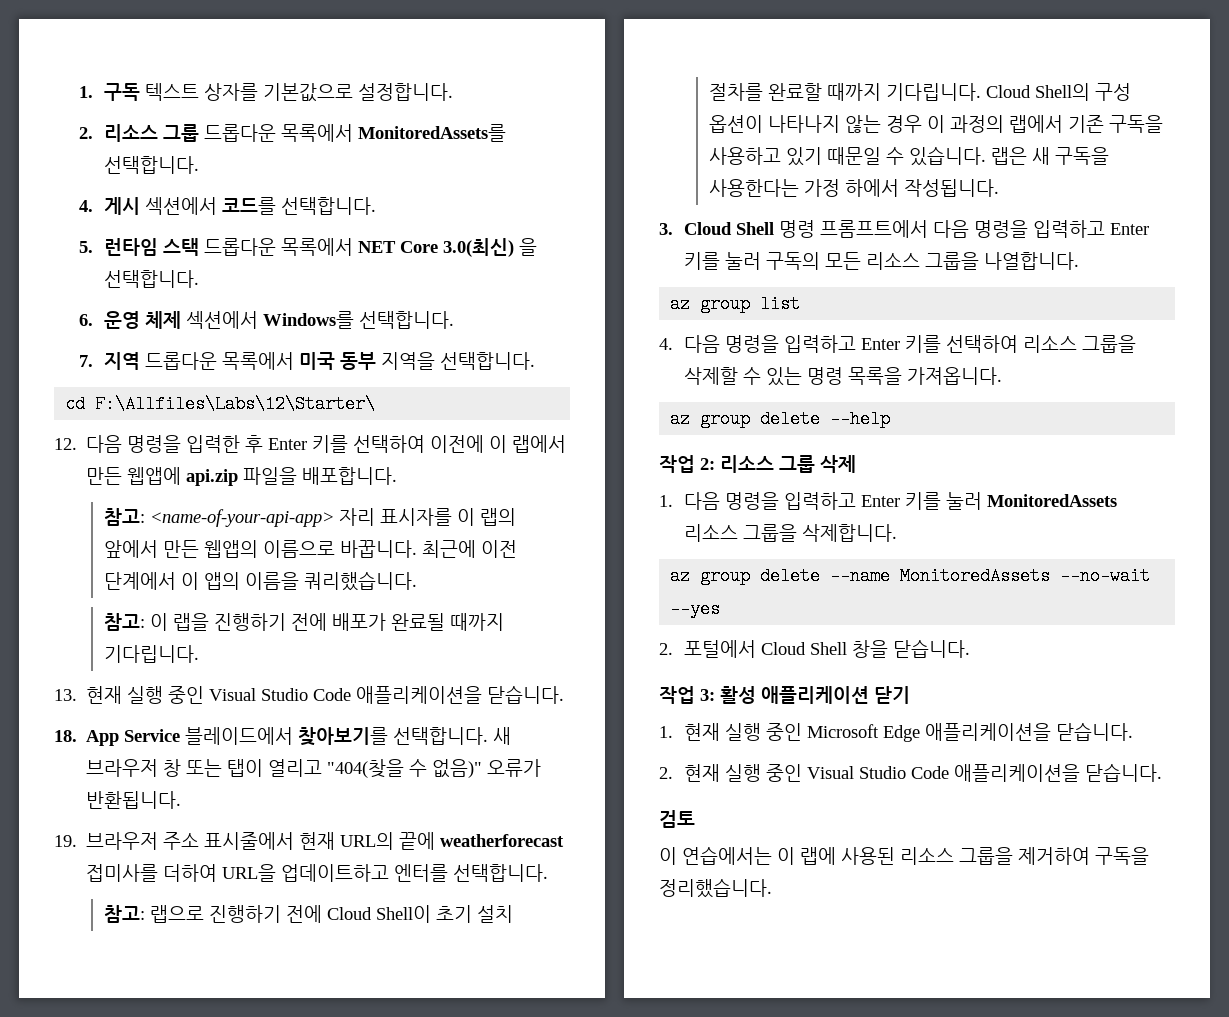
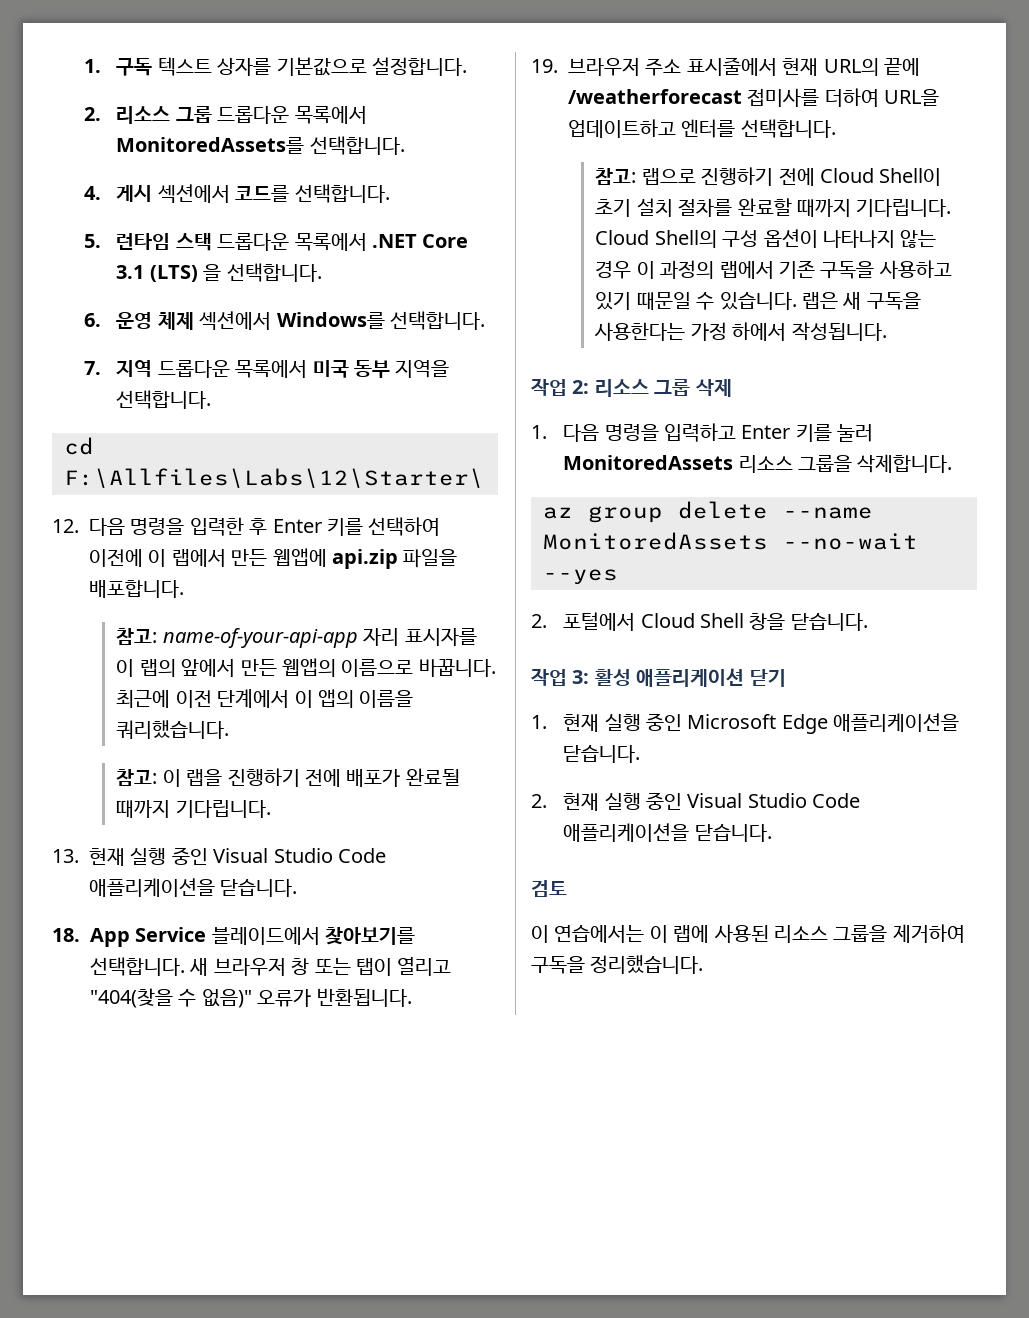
- 5. 런타임 스택 드롭다운 목록에서 NET Core 3.0(최신) 을 선택합니다.
+ 5. 런타임 스택 드롭다운 목록에서 .NET Core 3.1 (LTS) 을 선택합니다.
- 참고: <name-of-your-api-app> 자리 표시자를 이 랩의 앞에서 만든 웹앱의 이름으로 바꿉니다.
+ 참고: name-of-your-api-app 자리 표시자를 이 랩의 앞에서 만든 웹앱의 이름으로 바꿉니다.
- 19. 브라우저 주소 표시줄에서 현재 URL의 끝에 weatherforecast 접미사를 더하여 URL을 업데이트하고 엔터를 선택합니다.
+ 19. 브라우저 주소 표시줄에서 현재 URL의 끝에 /weatherforecast 접미사를 더하여 URL을 업데이트하고 엔터를 선택합니다.
- 3. Cloud Shell 명령 프롬프트에서 다음 명령을 입력하고 Enter 키를 눌러 구독의 모든 리소스 그룹을 나열합니다.
- az group list
- 4. 다음 명령을 입력하고 Enter 키를 선택하여 리소스 그룹을 삭제할 수 있는 명령 목록을 가져옵니다.
- az group delete --help

